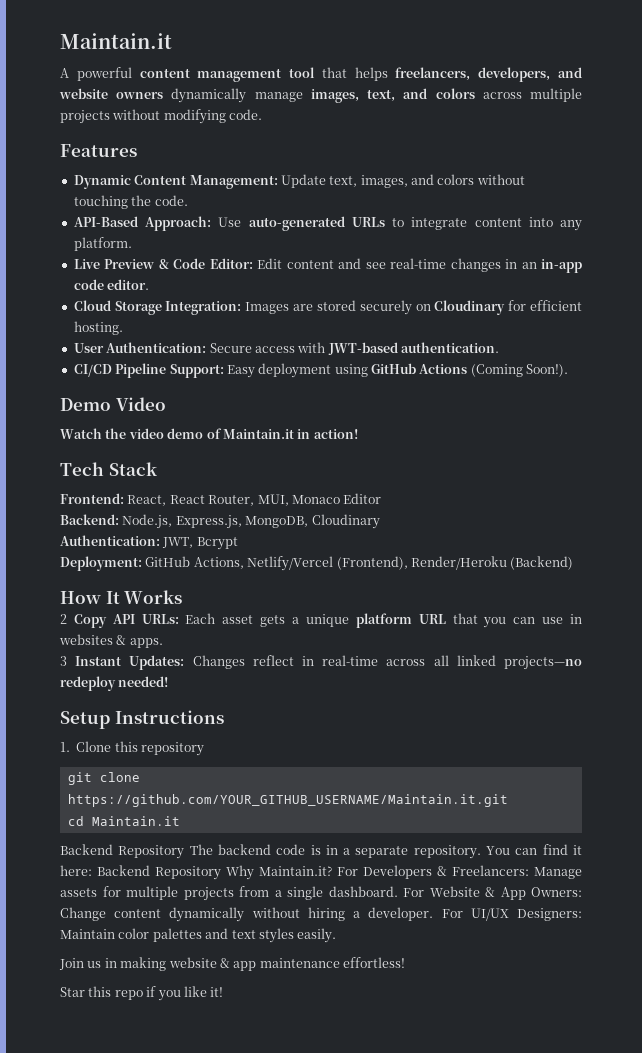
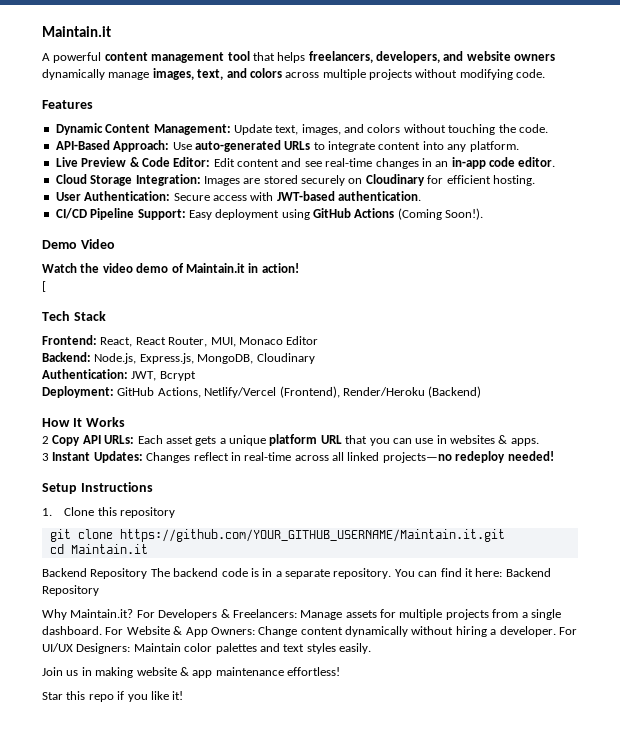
+ [
- You can find it here: Backend Repository Why Maintain.it?
+ You can find it here: Backend Repository
+ Why Maintain.it?

